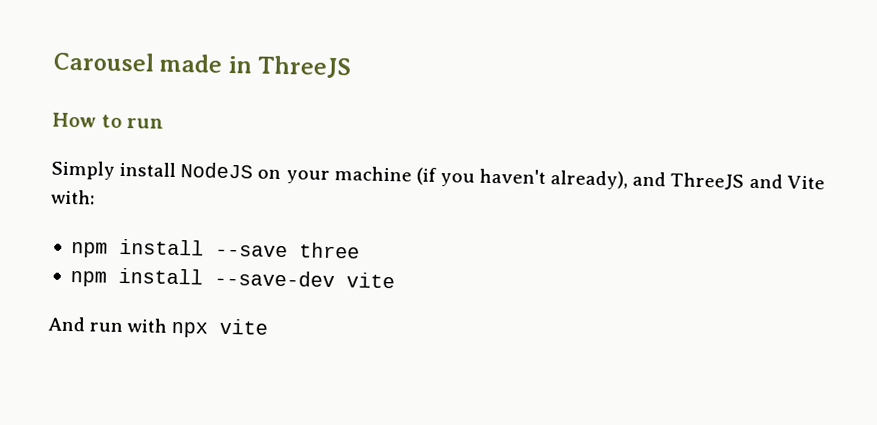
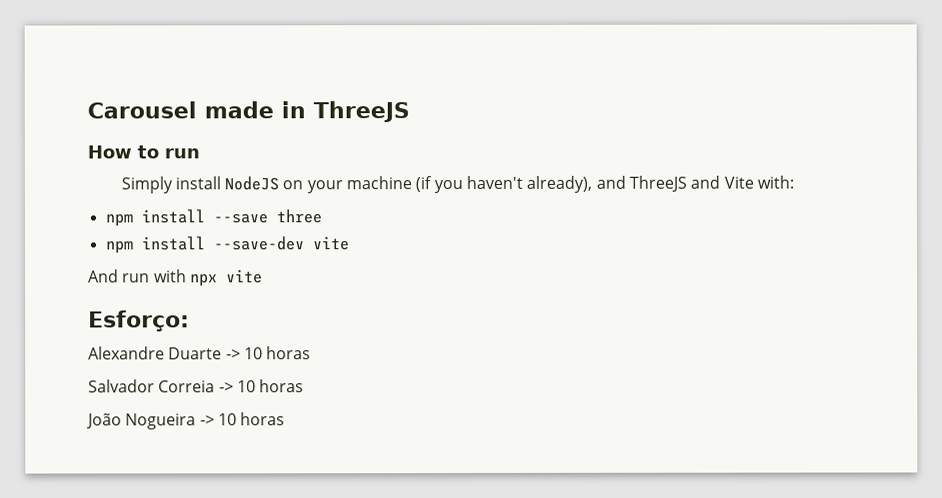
+ Esforço:
+ Alexandre Duarte -> 10 horas
+ Salvador Correia -> 10 horas
+ João Nogueira -> 10 horas

